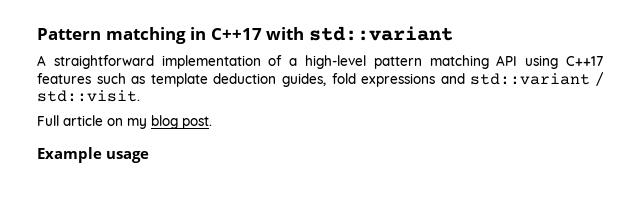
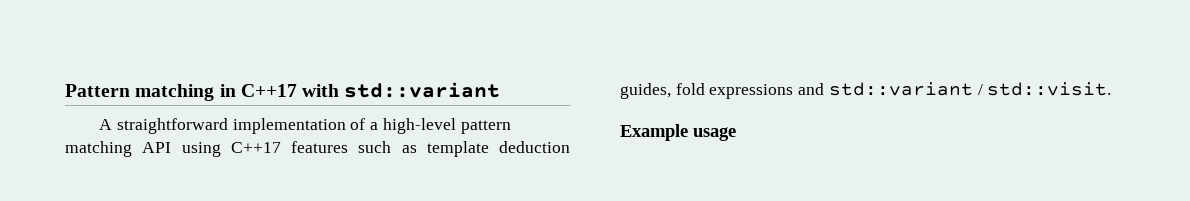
- Full article on my blog post.

